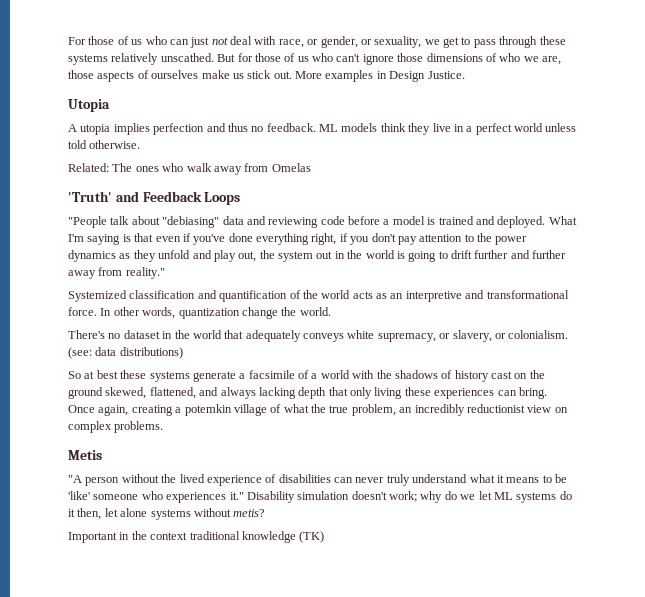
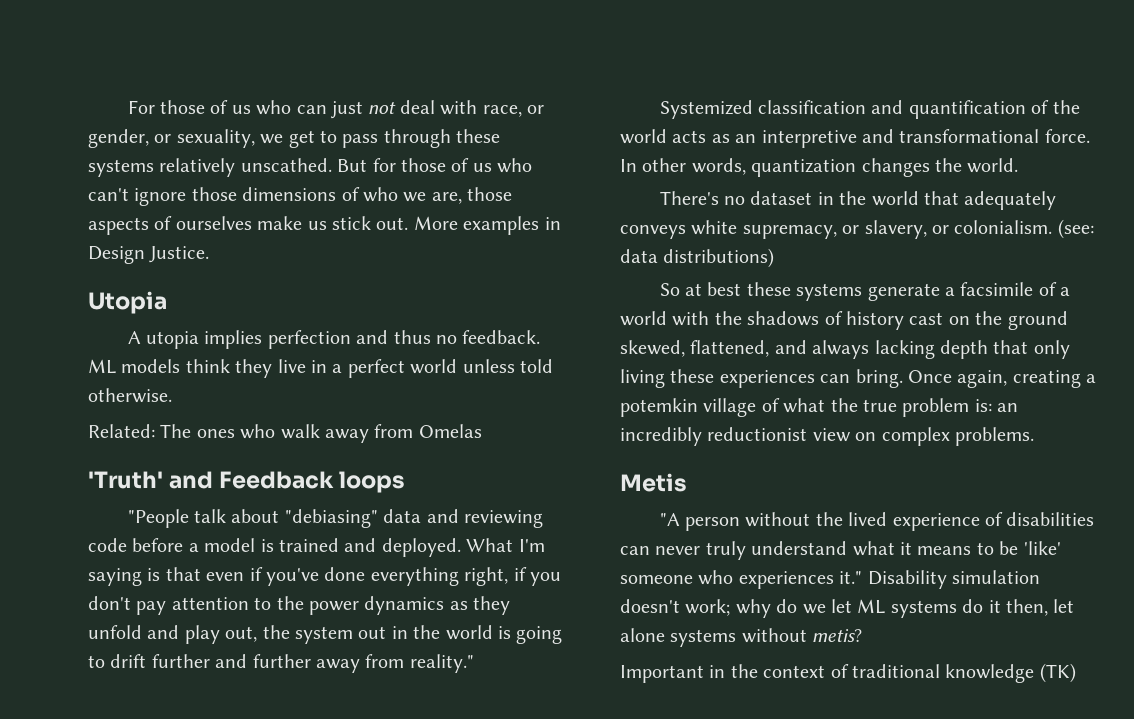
- 'Truth' and Feedback Loops
+ 'Truth' and Feedback loops
- In other words, quantization change the world.
+ In other words, quantization changes the world.
- Once again, creating a potemkin village of what the true problem, an incredibly reductionist view on complex problems.
+ Once again, creating a potemkin village of what the true problem is: an incredibly reductionist view on complex problems.
- Important in the context traditional knowledge (TK)
+ Important in the context of traditional knowledge (TK)

